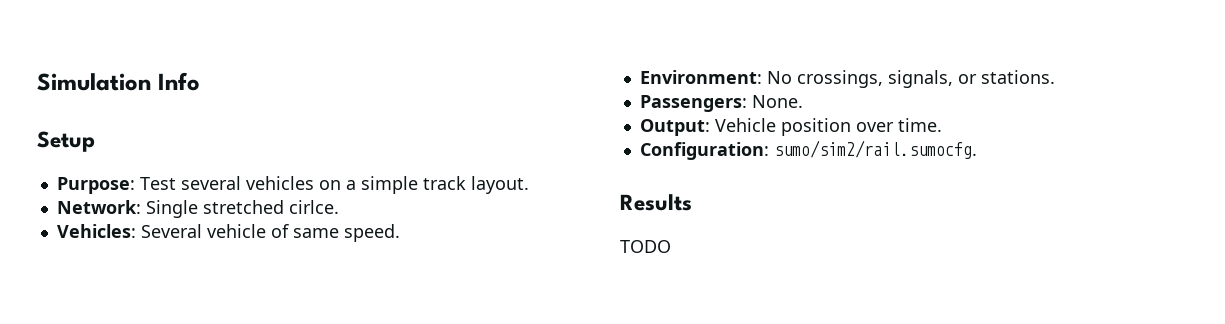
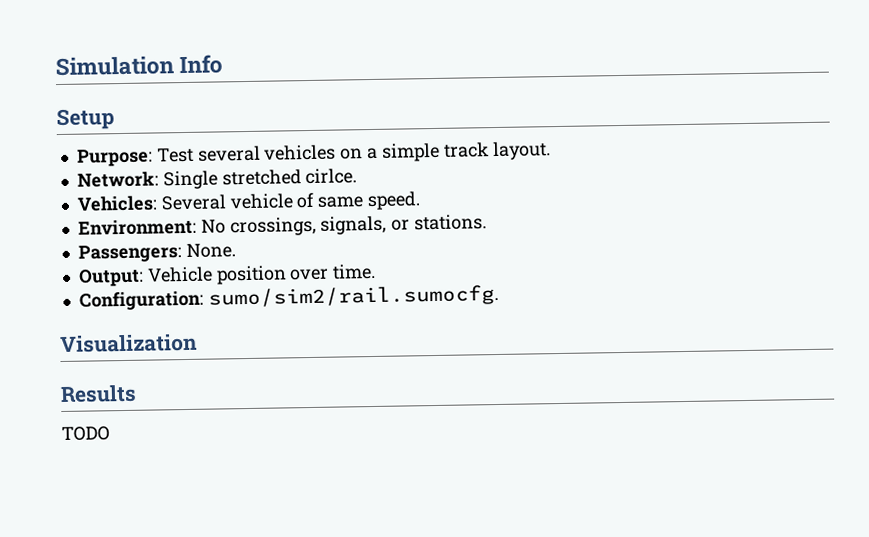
+ Visualization

